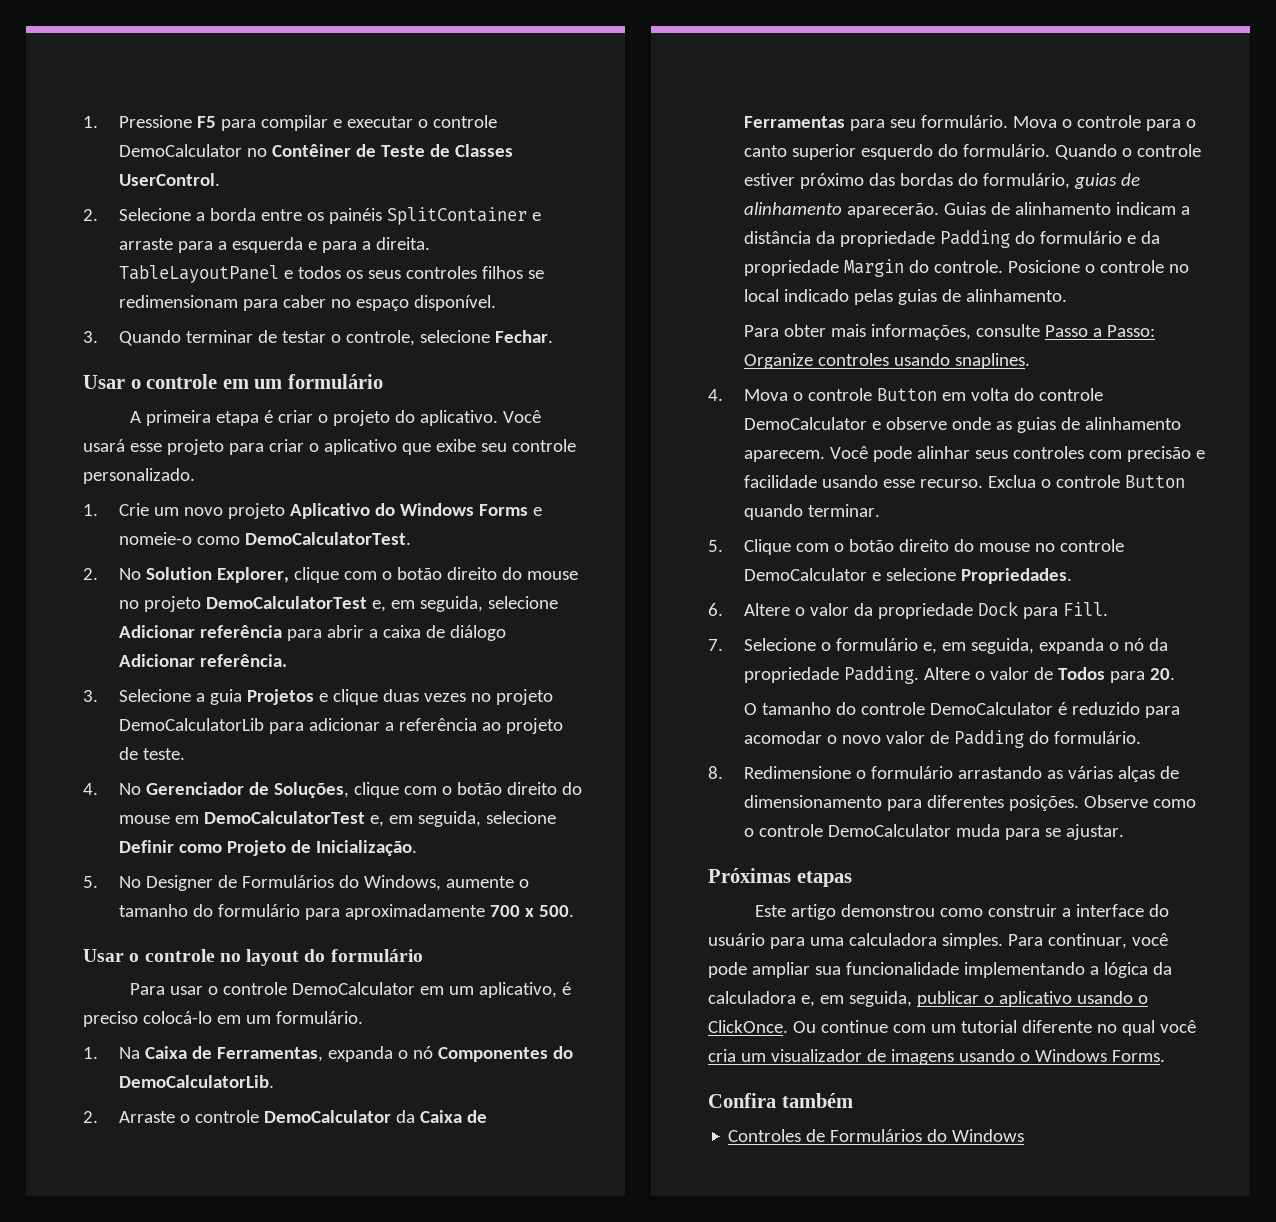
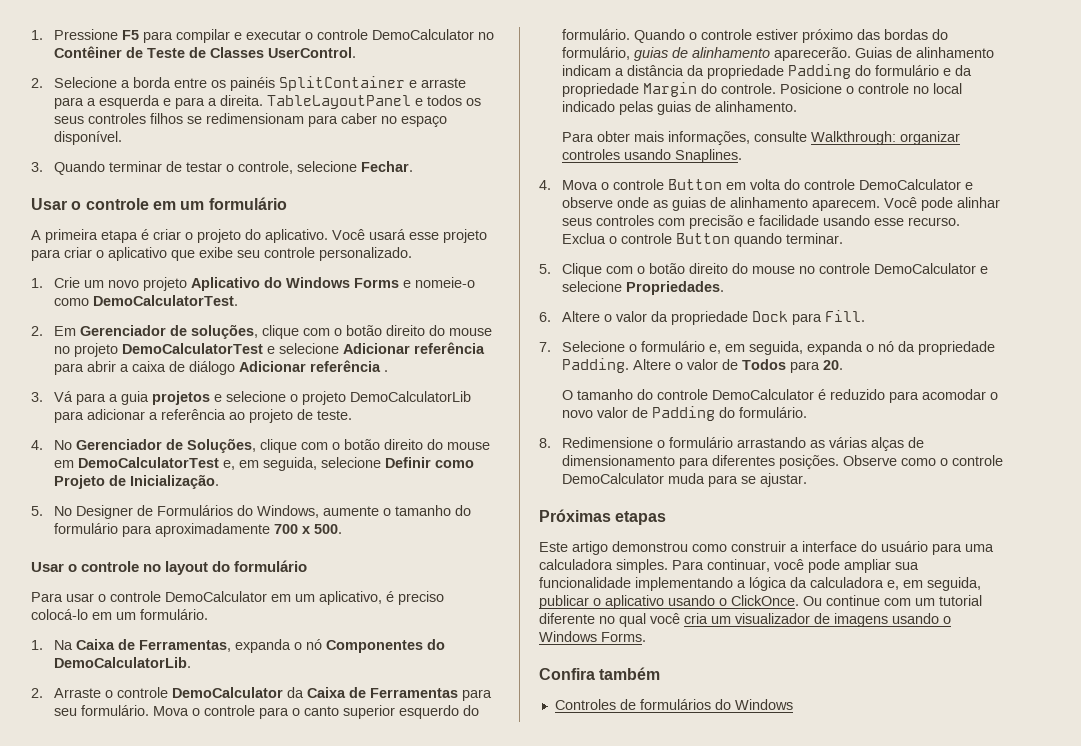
- 2. No Solution Explorer, clique com o botão direito do mouse no projeto DemoCalculatorTest e, em seguida, selecione Adicionar referência para abrir a caixa de diálogo Adicionar referência.
- 3. Selecione a guia Projetos e clique duas vezes no projeto DemoCalculatorLib para adicionar a referência ao projeto de teste.
+ 2. Em Gerenciador de soluções, clique com o botão direito do mouse no projeto DemoCalculatorTest e selecione Adicionar referência para abrir a caixa de diálogo Adicionar referência .
+ 3. Vá para a guia projetos e selecione o projeto DemoCalculatorLib para adicionar a referência ao projeto de teste.
- Para obter mais informações, consulte Passo a Passo: Organize controles usando snaplines.
+ Para obter mais informações, consulte Walkthrough: organizar controles usando Snaplines.
- Controles de Formulários do Windows
+ Controles de formulários do Windows

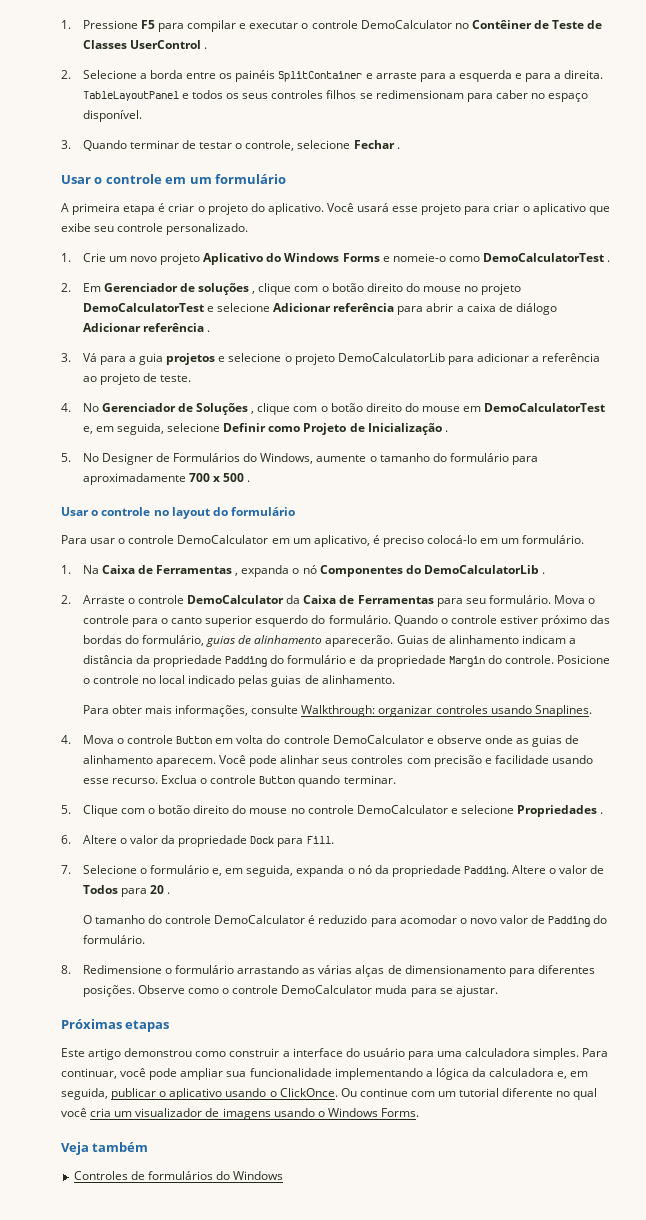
- 1. Pressione F5 para compilar e executar o controle DemoCalculator no Contêiner de Teste de Classes UserControl.
+ 1. Pressione F5 para compilar e executar o controle DemoCalculator no Contêiner de Teste de Classes UserControl .
- 3. Quando terminar de testar o controle, selecione Fechar.
+ 3. Quando terminar de testar o controle, selecione Fechar .
- 1. Crie um novo projeto Aplicativo do Windows Forms e nomeie-o como DemoCalculatorTest.
+ 1. Crie um novo projeto Aplicativo do Windows Forms e nomeie-o como DemoCalculatorTest .
- 2. Em Gerenciador de soluções, clique com o botão direito do mouse no projeto DemoCalculatorTest e selecione Adicionar referência para abrir a caixa de diálogo Adicionar referência .
+ 2. Em Gerenciador de soluções , clique com o botão direito do mouse no projeto DemoCalculatorTest e selecione Adicionar referência para abrir a caixa de diálogo Adicionar referência .
- 4. No Gerenciador de Soluções, clique com o botão direito do mouse em DemoCalculatorTest e, em seguida, selecione Definir como Projeto de Inicialização.
+ 4. No Gerenciador de Soluções , clique com o botão direito do mouse em DemoCalculatorTest e, em seguida, selecione Definir como Projeto de Inicialização .
- 5. No Designer de Formulários do Windows, aumente o tamanho do formulário para aproximadamente 700 x 500.
+ 5. No Designer de Formulários do Windows, aumente o tamanho do formulário para aproximadamente 700 x 500 .
- 1. Na Caixa de Ferramentas, expanda o nó Componentes do DemoCalculatorLib.
+ 1. Na Caixa de Ferramentas , expanda o nó Componentes do DemoCalculatorLib .
- 5. Clique com o botão direito do mouse no controle DemoCalculator e selecione Propriedades.
+ 5. Clique com o botão direito do mouse no controle DemoCalculator e selecione Propriedades .
- Altere o valor de Todos para 20.
+ Altere o valor de Todos para 20 .
- Confira também
+ Veja também

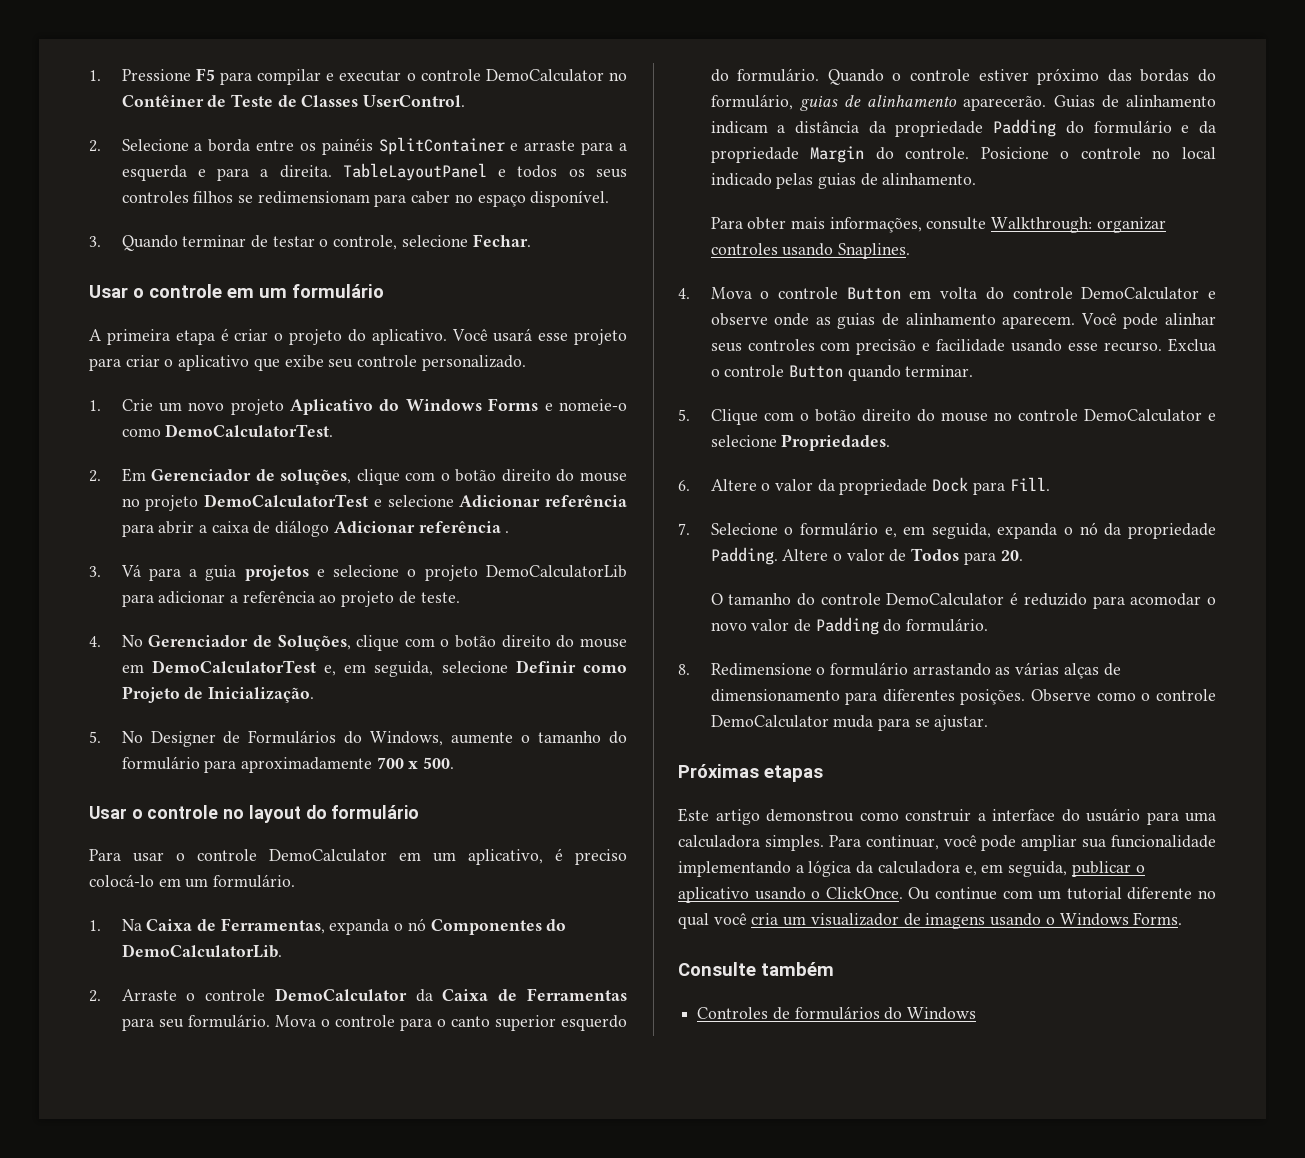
- 1. Pressione F5 para compilar e executar o controle DemoCalculator no Contêiner de Teste de Classes UserControl .
+ 1. Pressione F5 para compilar e executar o controle DemoCalculator no Contêiner de Teste de Classes UserControl.
- 3. Quando terminar de testar o controle, selecione Fechar .
+ 3. Quando terminar de testar o controle, selecione Fechar.
- 1. Crie um novo projeto Aplicativo do Windows Forms e nomeie-o como DemoCalculatorTest .
+ 1. Crie um novo projeto Aplicativo do Windows Forms e nomeie-o como DemoCalculatorTest.
- 2. Em Gerenciador de soluções , clique com o botão direito do mouse no projeto DemoCalculatorTest e selecione Adicionar referência para abrir a caixa de diálogo Adicionar referência .
+ 2. Em Gerenciador de soluções, clique com o botão direito do mouse no projeto DemoCalculatorTest e selecione Adicionar referência para abrir a caixa de diálogo Adicionar referência .
- 4. No Gerenciador de Soluções , clique com o botão direito do mouse em DemoCalculatorTest e, em seguida, selecione Definir como Projeto de Inicialização .
+ 4. No Gerenciador de Soluções, clique com o botão direito do mouse em DemoCalculatorTest e, em seguida, selecione Definir como Projeto de Inicialização.
- 5. No Designer de Formulários do Windows, aumente o tamanho do formulário para aproximadamente 700 x 500 .
+ 5. No Designer de Formulários do Windows, aumente o tamanho do formulário para aproximadamente 700 x 500.
- 1. Na Caixa de Ferramentas , expanda o nó Componentes do DemoCalculatorLib .
+ 1. Na Caixa de Ferramentas, expanda o nó Componentes do DemoCalculatorLib.
- 5. Clique com o botão direito do mouse no controle DemoCalculator e selecione Propriedades .
+ 5. Clique com o botão direito do mouse no controle DemoCalculator e selecione Propriedades.
- Altere o valor de Todos para 20 .
+ Altere o valor de Todos para 20.
- Veja também
+ Consulte também

